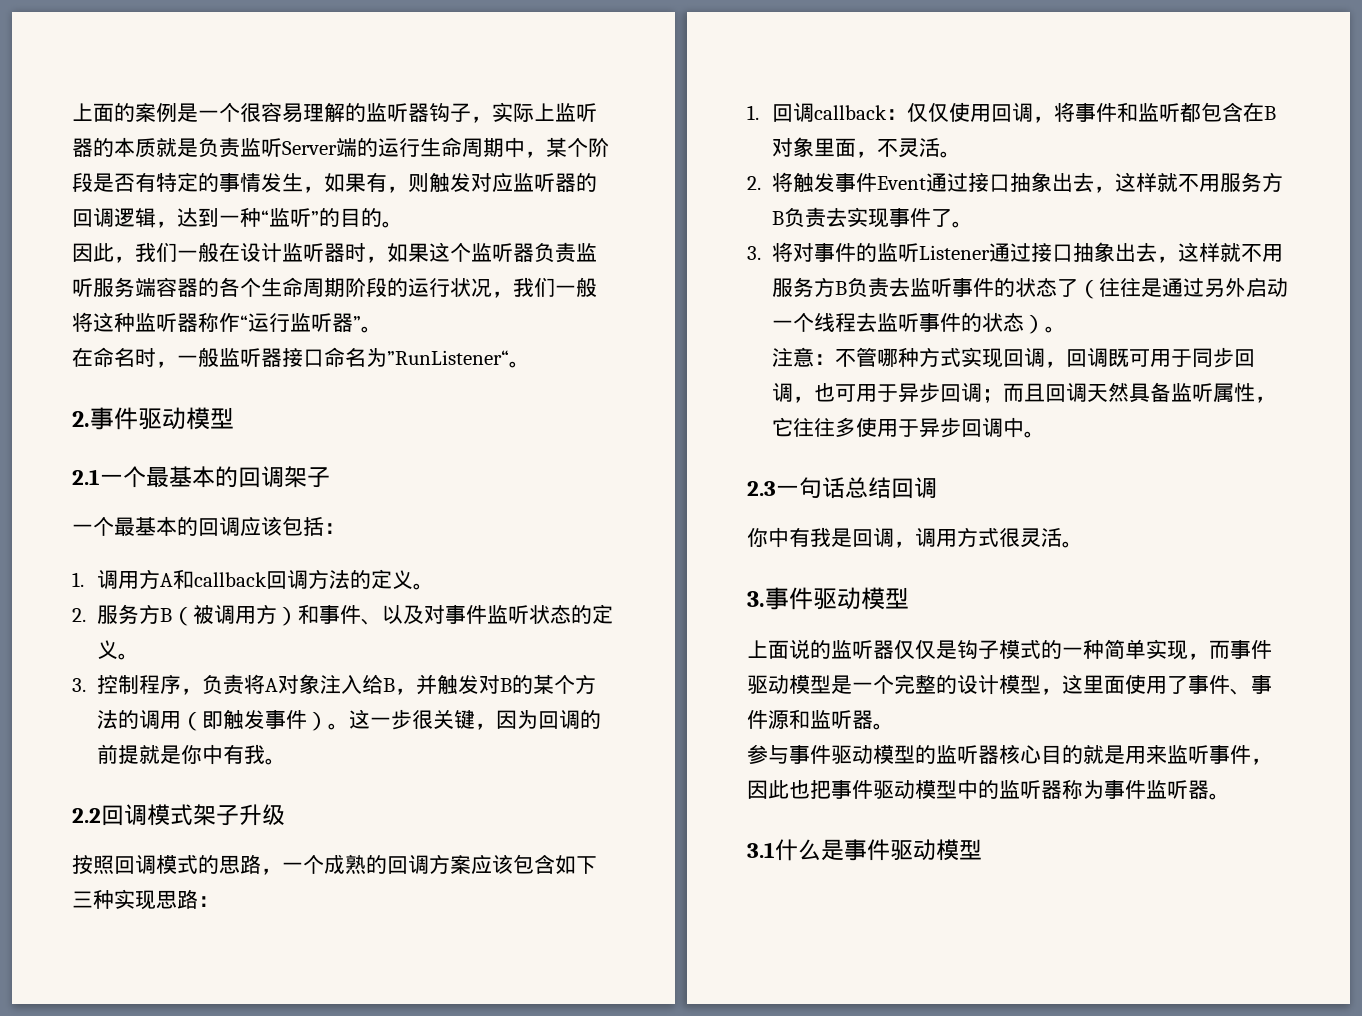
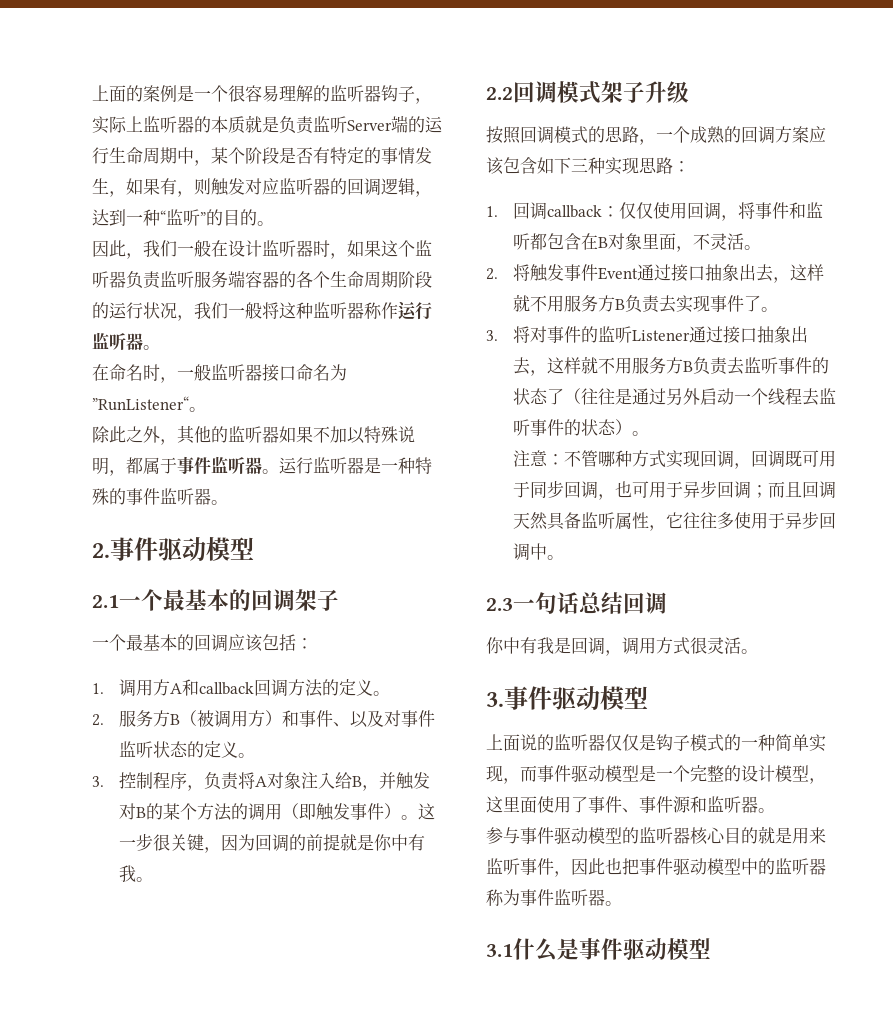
- 因此，我们一般在设计监听器时，如果这个监听器负责监听服务端容器的各个生命周期阶段的运行状况，我们一般将这种监听器称作“运行监听器”。
+ 因此，我们一般在设计监听器时，如果这个监听器负责监听服务端容器的各个生命周期阶段的运行状况，我们一般将这种监听器称作运行监听器。
+ 除此之外，其他的监听器如果不加以特殊说明，都属于事件监听器。运行监听器是一种特殊的事件监听器。

